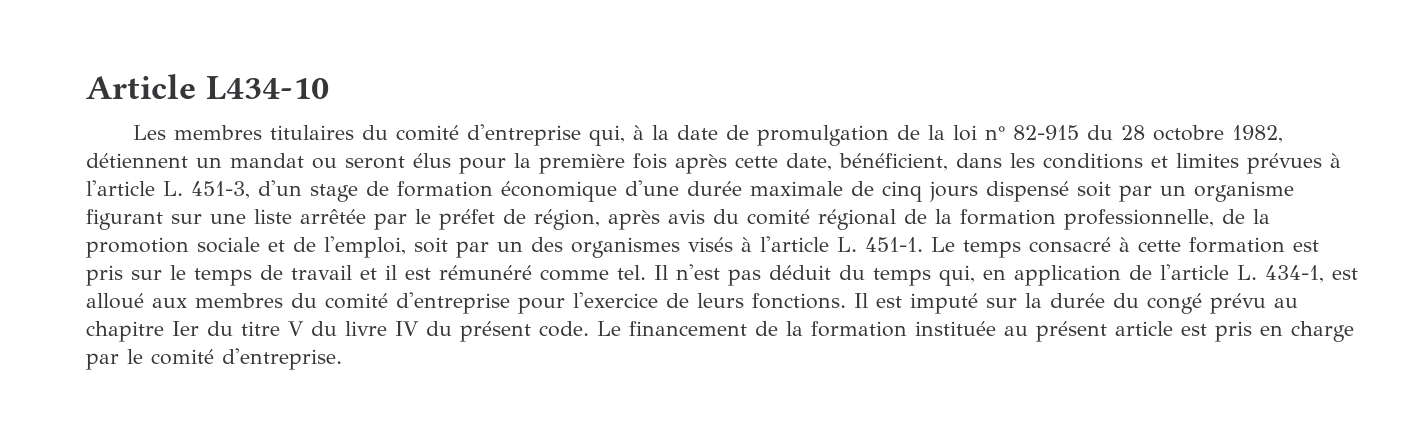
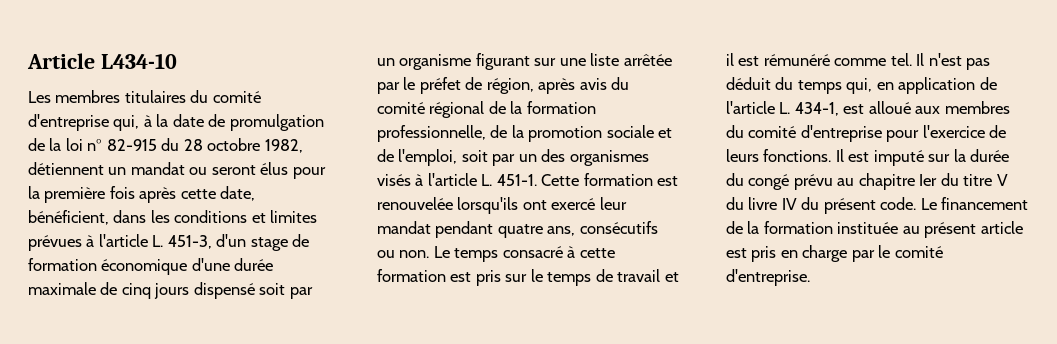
+ Cette formation est renouvelée lorsqu'ils ont exercé leur mandat pendant quatre ans, consécutifs ou non.

